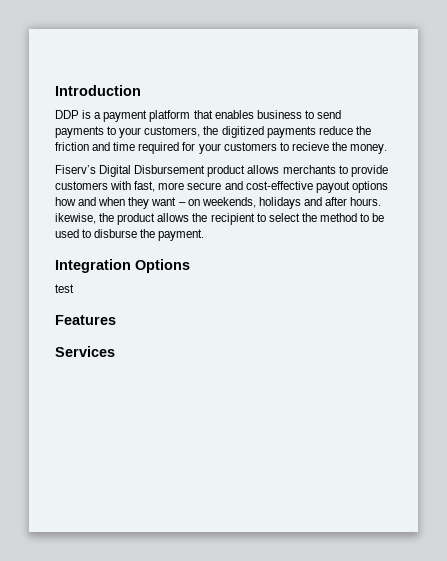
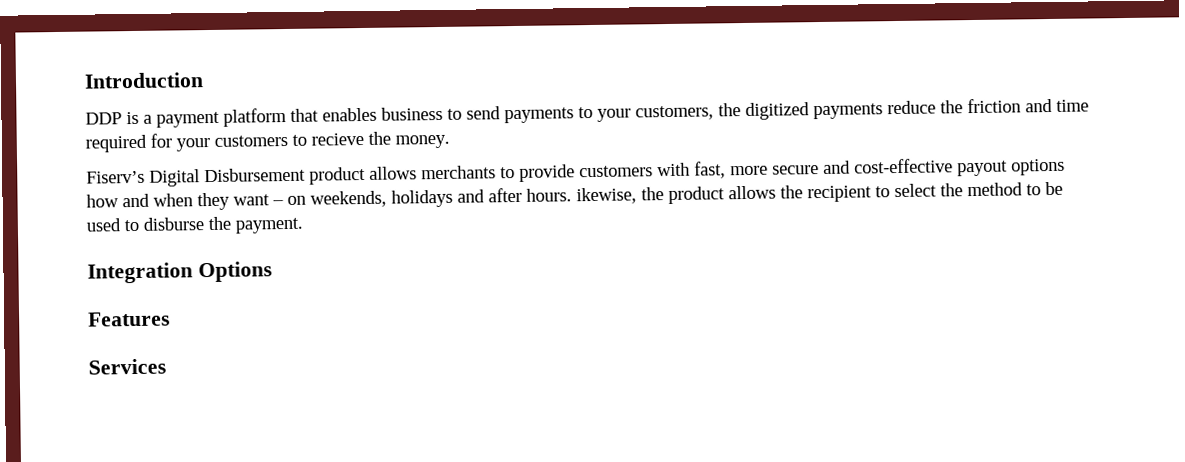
- test

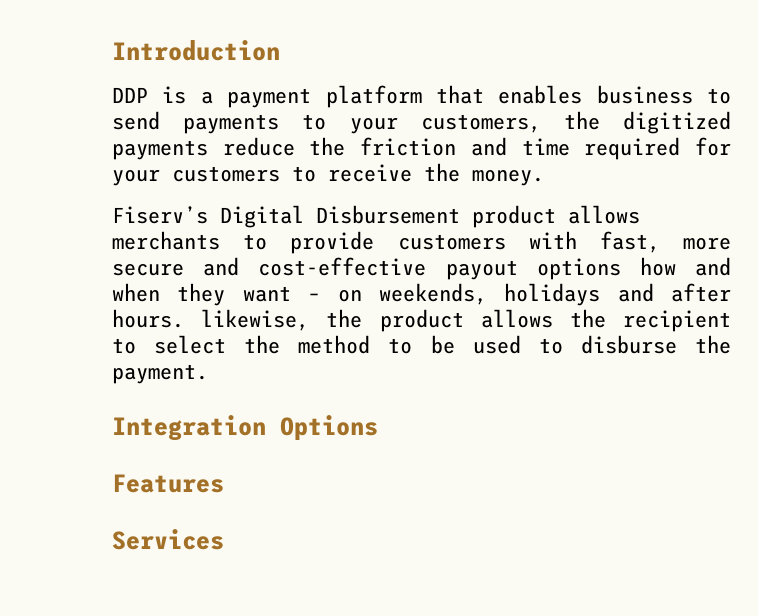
- DDP is a payment platform that enables business to send payments to your customers, the digitized payments reduce the friction and time required for your customers to recieve the money.
+ DDP is a payment platform that enables business to send payments to your customers, the digitized payments reduce the friction and time required for your customers to receive the money.
- Fiserv’s Digital Disbursement product allows merchants to provide customers with fast, more secure and cost-effective payout options how and when they want – on weekends, holidays and after hours. ikewise, the product allows the recipient to select the method to be used to disburse the payment.
+ Fiserv’s Digital Disbursement product allows merchants to provide customers with fast, more secure and cost-effective payout options how and when they want – on weekends, holidays and after hours. likewise, the product allows the recipient to select the method to be used to disburse the payment.

